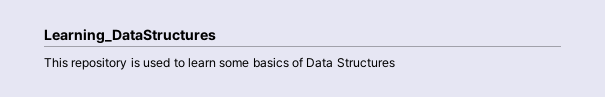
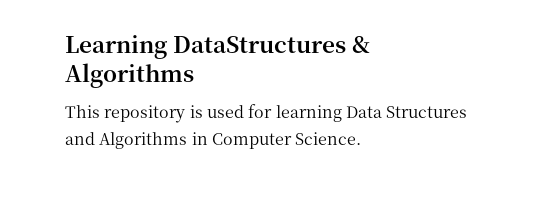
- Learning_DataStructures
+ Learning DataStructures & Algorithms
- This repository is used to learn some basics of Data Structures
+ This repository is used for learning Data Structures and Algorithms in Computer Science.

